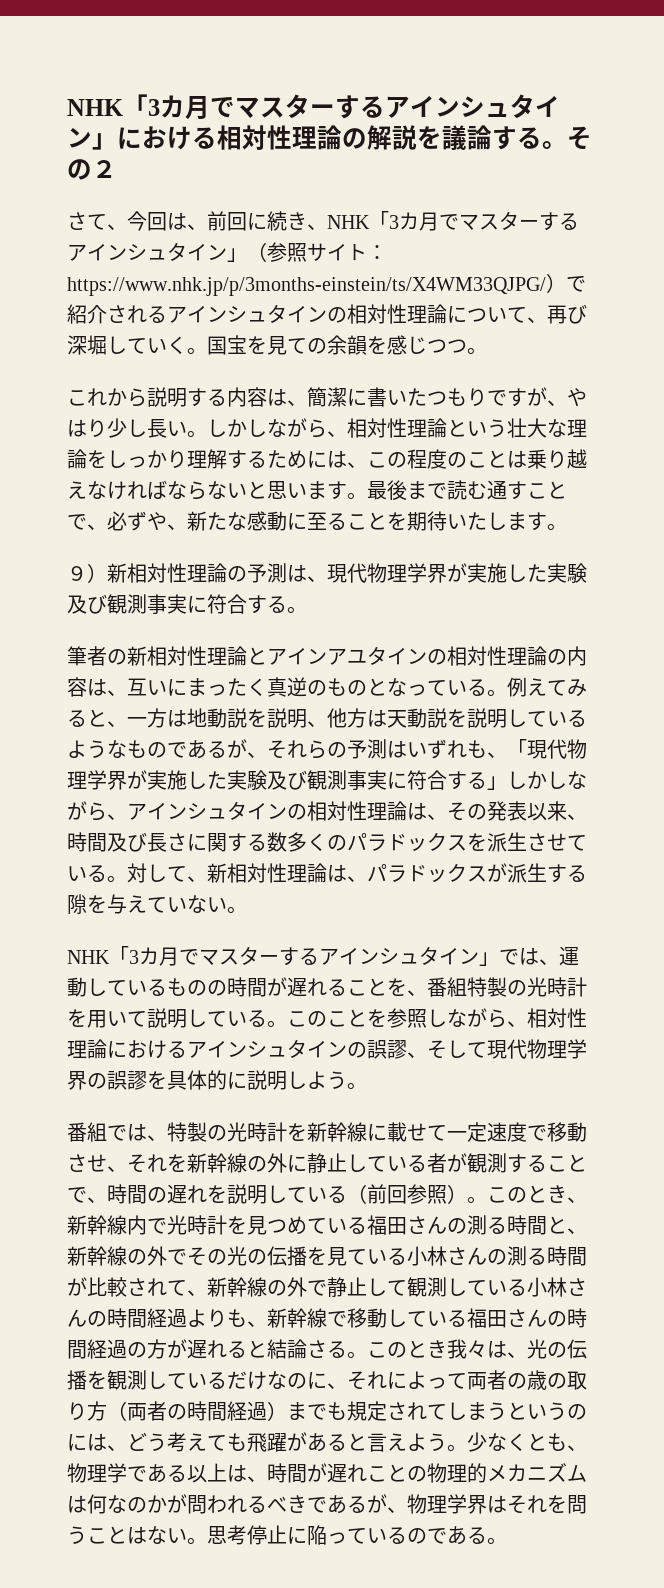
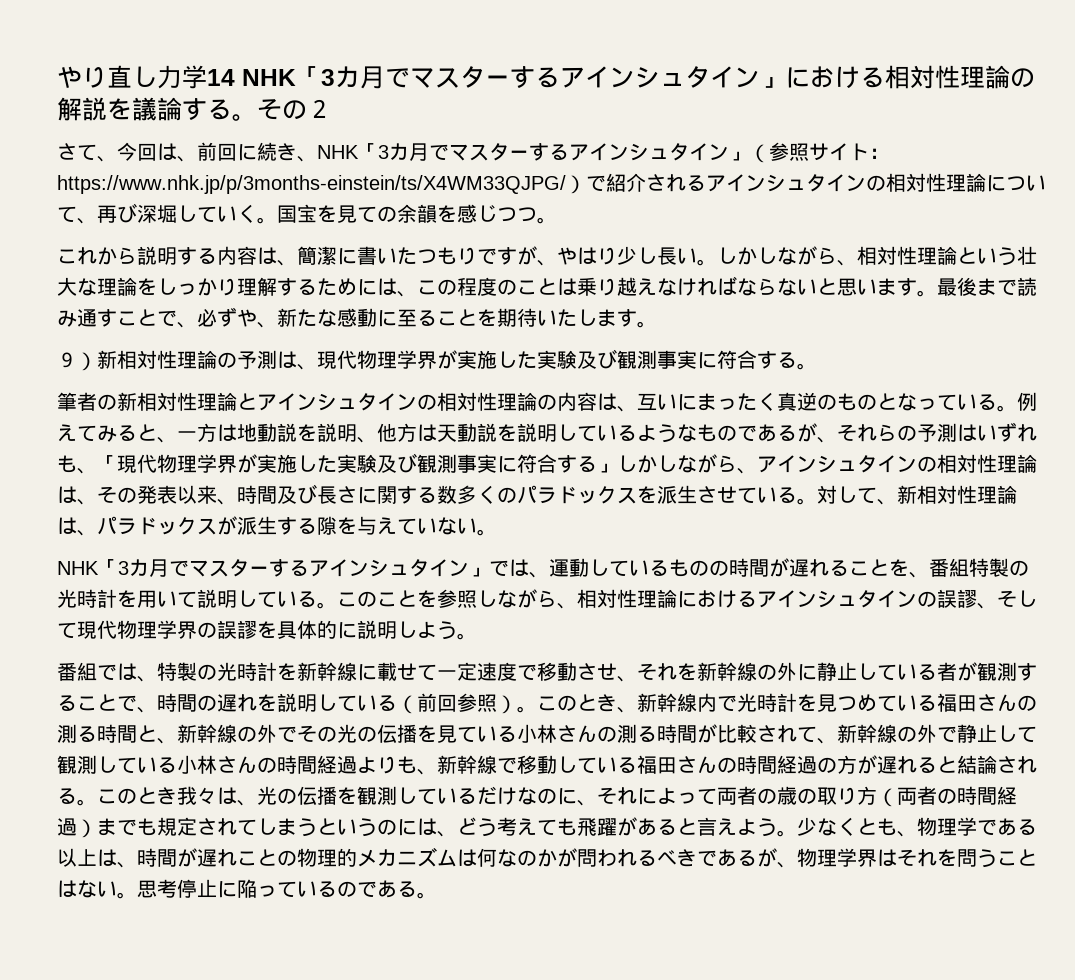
- NHK「3カ月でマスターするアインシュタイン」における相対性理論の解説を議論する。
+ やり直し力学14 NHK「3カ月でマスターするアインシュタイン」における相対性理論の解説を議論する。
- 最後まで読む通すことで、必ずや、新たな感動に至ることを期待いたします。
+ 最後まで読み通すことで、必ずや、新たな感動に至ることを期待いたします。
- 筆者の新相対性理論とアインアユタインの相対性理論の内容は、互いにまったく真逆のものとなっている。
+ 筆者の新相対性理論とアインシュタインの相対性理論の内容は、互いにまったく真逆のものとなっている。
- このとき、新幹線内で光時計を見つめている福田さんの測る時間と、新幹線の外でその光の伝播を見ている小林さんの測る時間が比較されて、新幹線の外で静止して観測している小林さんの時間経過よりも、新幹線で移動している福田さんの時間経過の方が遅れると結論さる。
+ このとき、新幹線内で光時計を見つめている福田さんの測る時間と、新幹線の外でその光の伝播を見ている小林さんの測る時間が比較されて、新幹線の外で静止して観測している小林さんの時間経過よりも、新幹線で移動している福田さんの時間経過の方が遅れると結論される。

